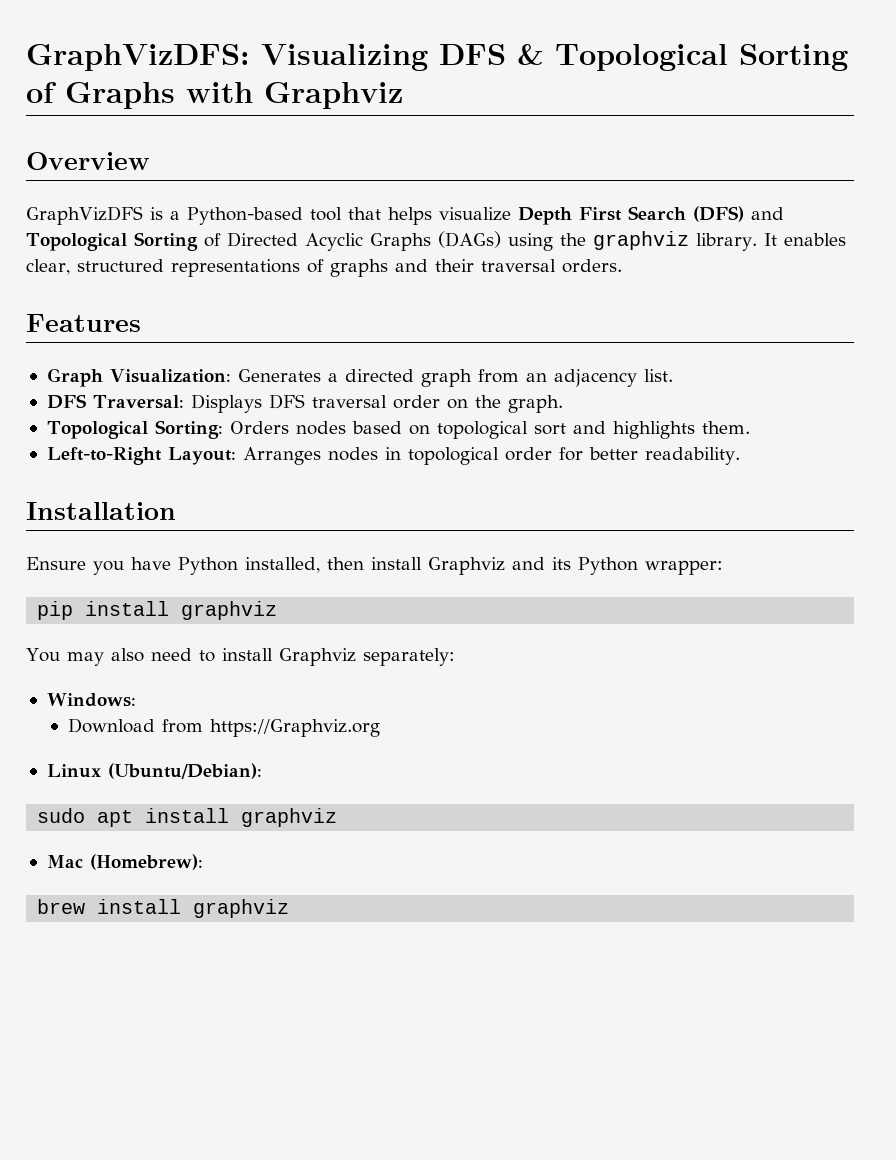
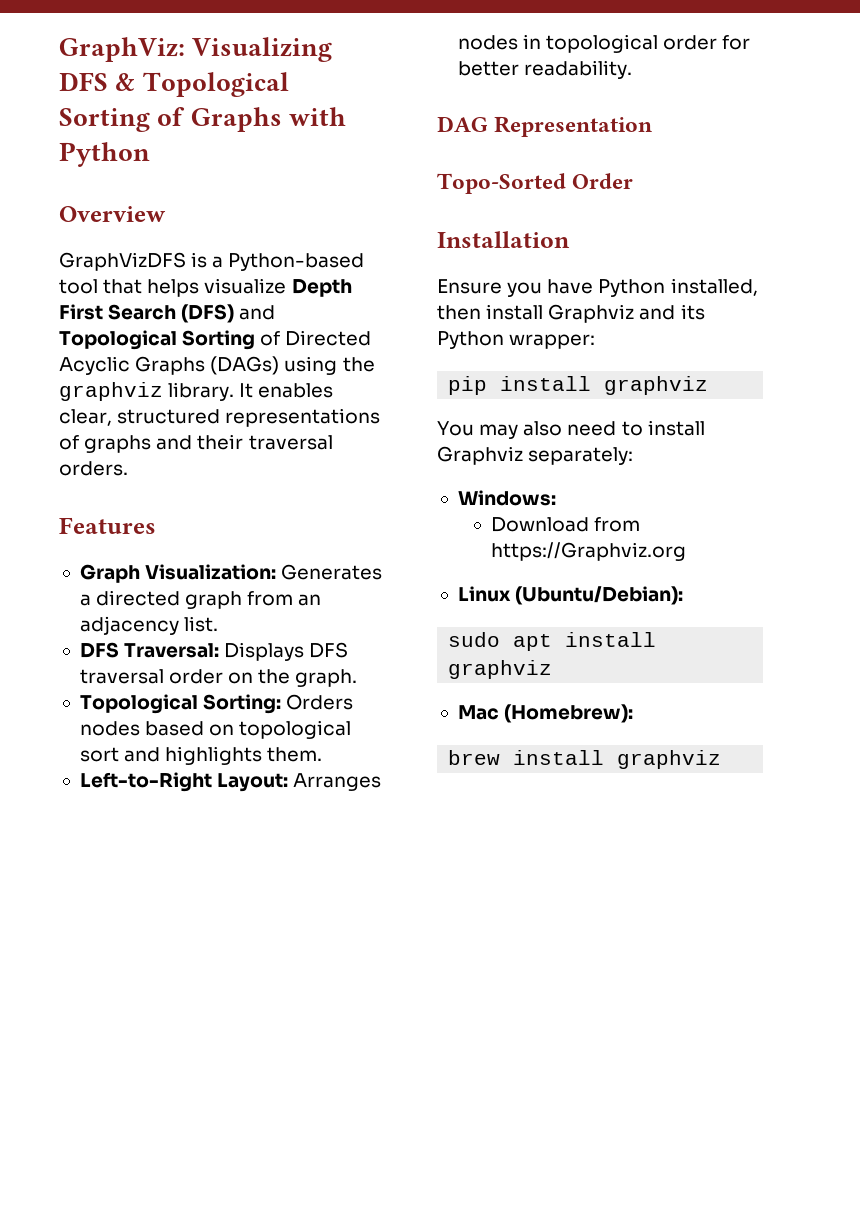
- GraphVizDFS: Visualizing DFS & Topological Sorting of Graphs with Graphviz
+ GraphViz: Visualizing DFS & Topological Sorting of Graphs with Python
+ DAG Representation
+ Topo-Sorted Order

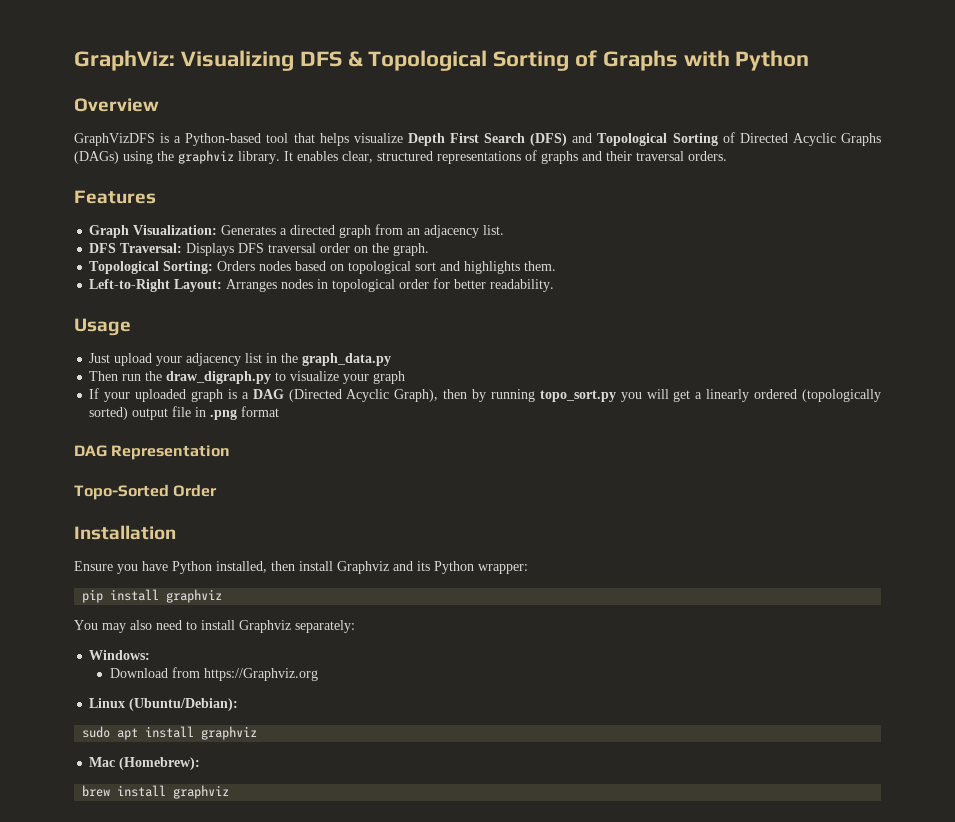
+ Usage
+ Just upload your adjacency list in the graph_data.py
+ Then run the draw_digraph.py to visualize your graph
+ If your uploaded graph is a DAG (Directed Acyclic Graph), then by running topo_sort.py you will get a linearly ordered (topologically sorted) output file in .png format

